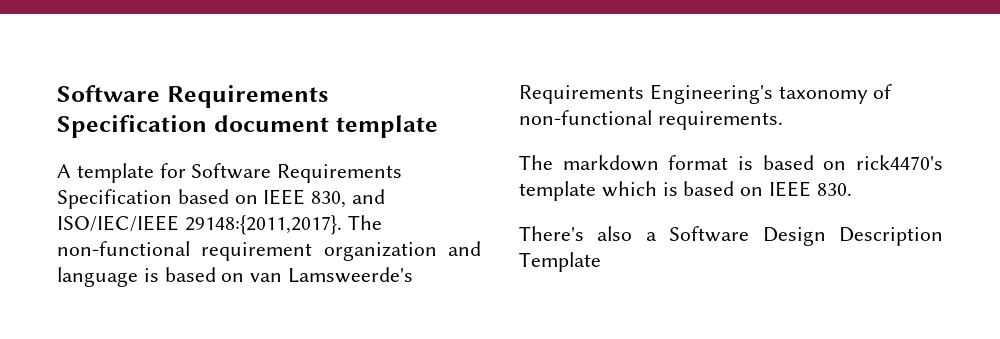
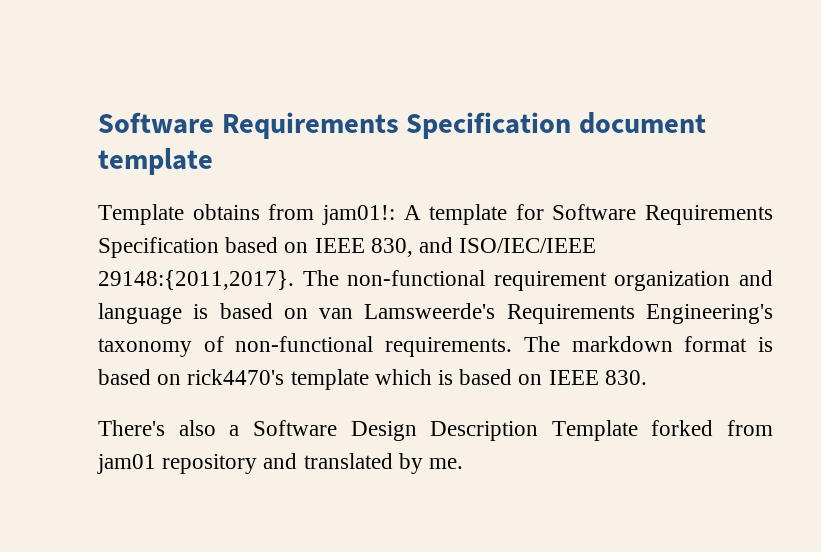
- A template for Software Requirements Specification based on IEEE 830, and ISO/IEC/IEEE 29148:{2011,2017}.
+ Template obtains from jam01!: A template for Software Requirements Specification based on IEEE 830, and ISO/IEC/IEEE 29148:{2011,2017}.
- The non-functional requirement organization and language is based on van Lamsweerde's Requirements Engineering's taxonomy of non-functional requirements.
- The markdown format is based on rick4470's template which is based on IEEE 830.
+ The non-functional requirement organization and language is based on van Lamsweerde's Requirements Engineering's taxonomy of non-functional requirements. The markdown format is based on rick4470's template which is based on IEEE 830.
- There's also a Software Design Description Template
+ There's also a Software Design Description Template forked from jam01 repository and translated by me.

